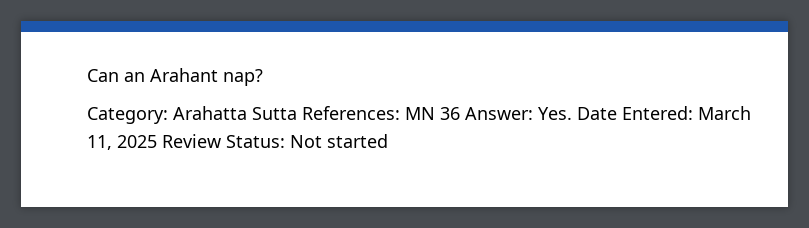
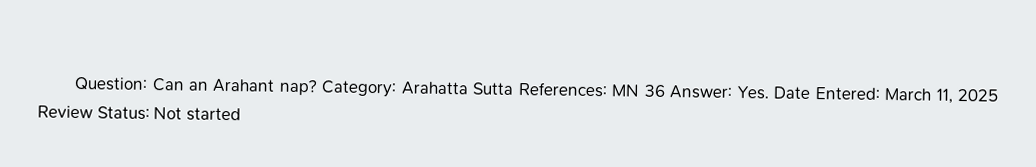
- Can an Arahant nap?
- Category: Arahatta Sutta References: MN 36 Answer: Yes. Date Entered: March 11, 2025 Review Status: Not started
+ Question: Can an Arahant nap? Category: Arahatta Sutta References: MN 36 Answer: Yes. Date Entered: March 11, 2025 Review Status: Not started

